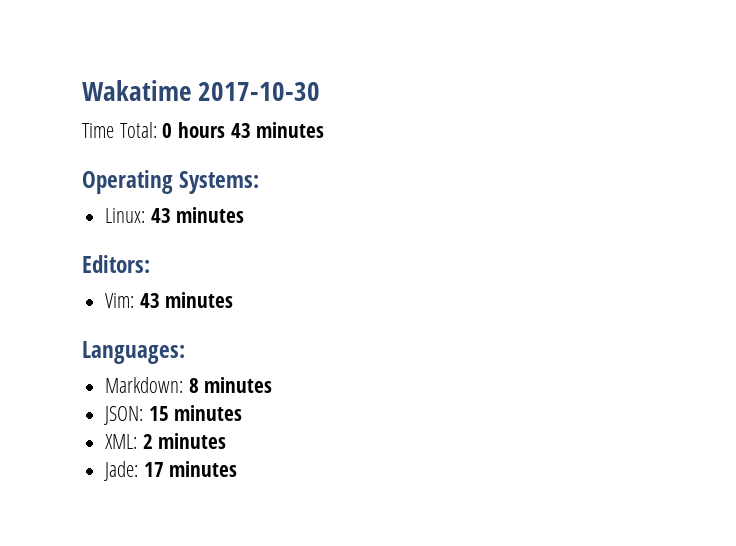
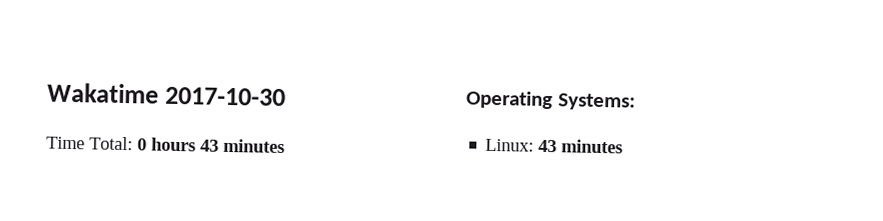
- Editors:
- Vim: 43 minutes
- Languages:
- Markdown: 8 minutes
- JSON: 15 minutes
- XML: 2 minutes
- Jade: 17 minutes

